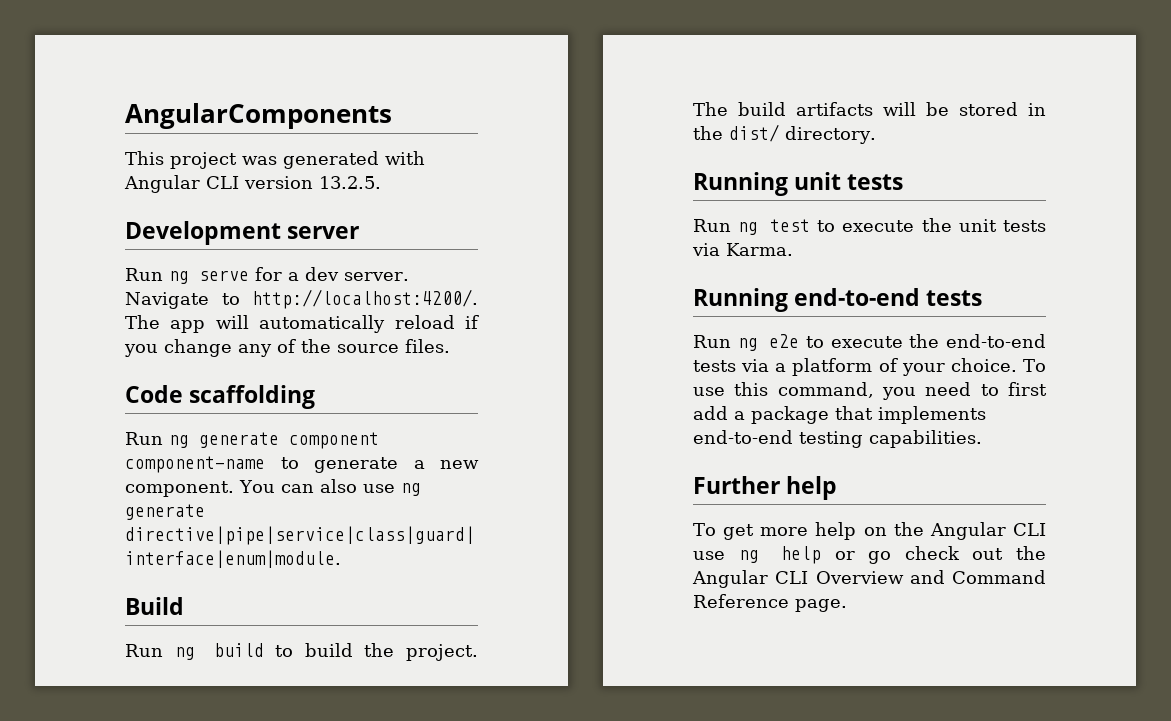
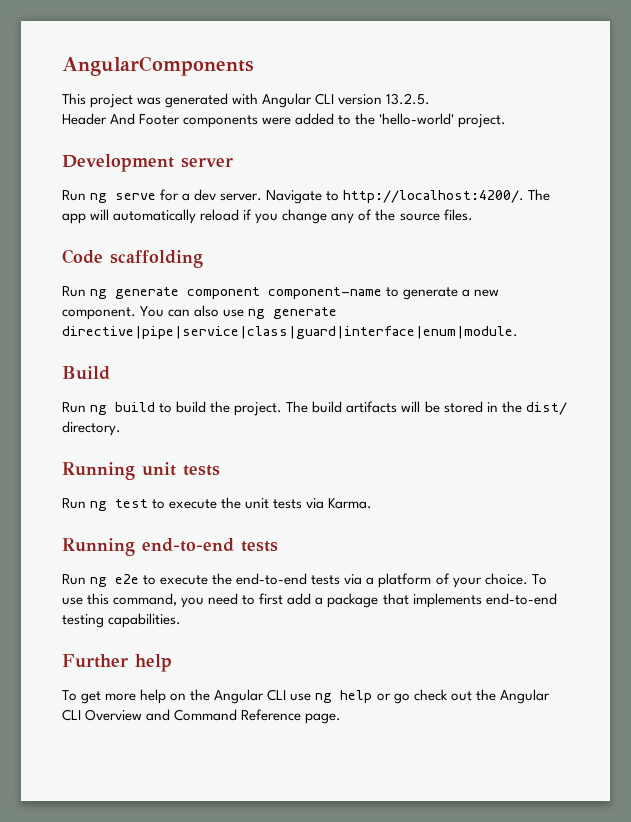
+ Header And Footer components were added to the 'hello-world' project.

